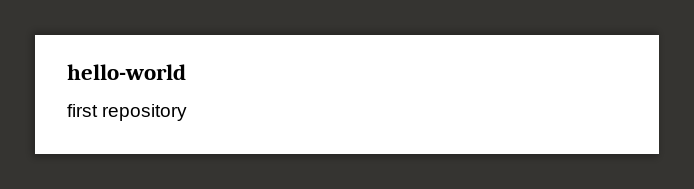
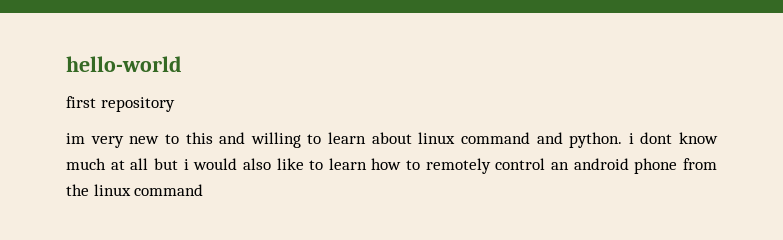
+ im very new to this and willing to learn about linux command and python. i dont know much at all but i would also like to learn how to remotely control an android phone from the linux command

